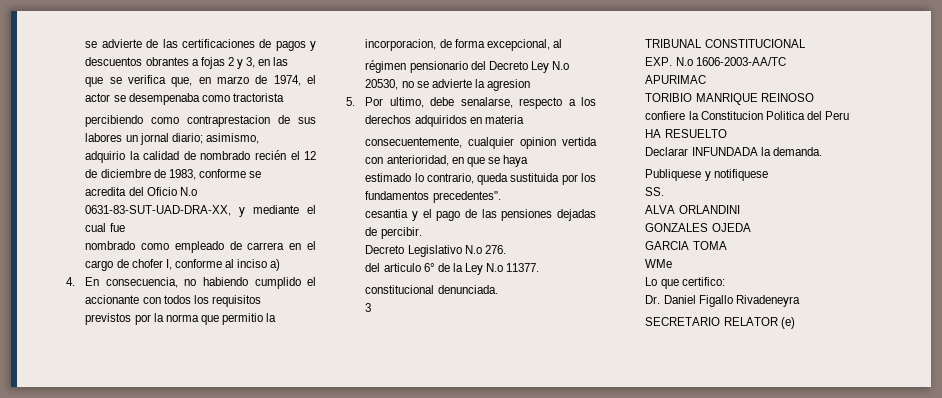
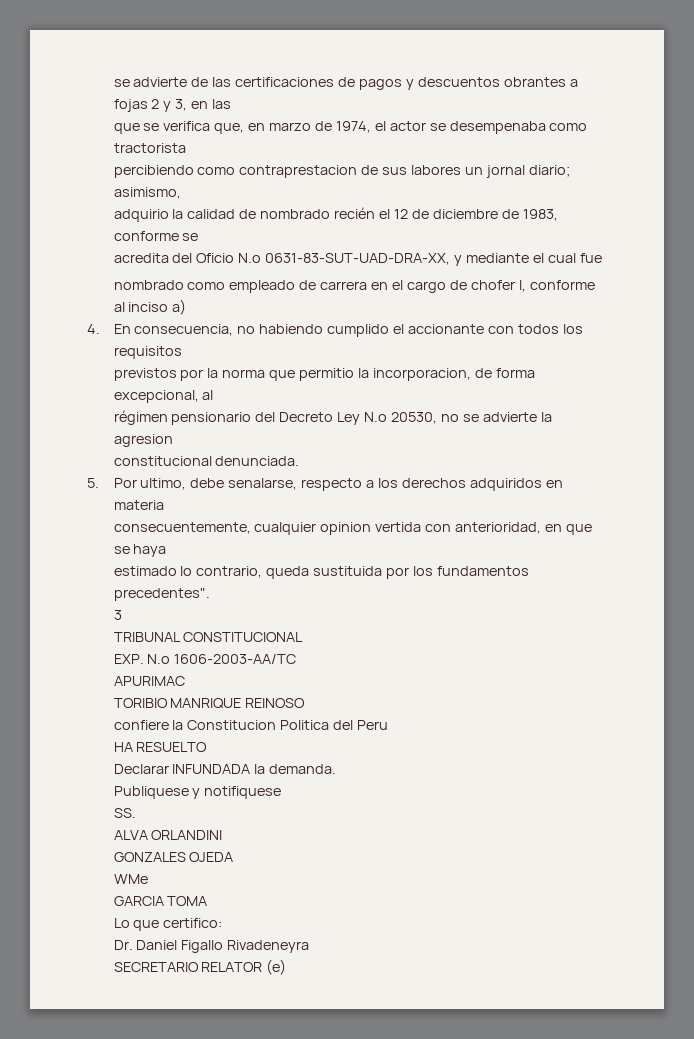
+ constitucional denunciada.
- cesantia y el pago de las pensiones dejadas de percibir.
- Decreto Legislativo N.o 276.
- del articulo 6° de la Ley N.o 11377.
- constitucional denunciada.
+ WMe
- WMe

